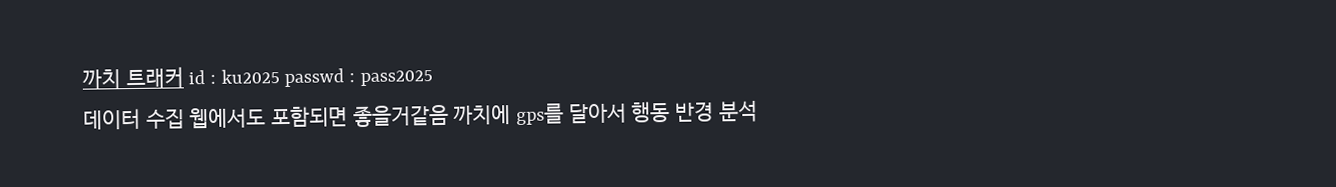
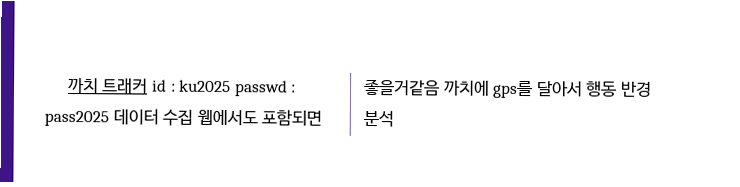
- 까치 트래커 id : ku2025 passwd : pass2025
- 데이터 수집 웹에서도 포함되면 좋을거같음 까치에 gps를 달아서 행동 반경 분석
+ 까치 트래커 id : ku2025 passwd : pass2025 데이터 수집 웹에서도 포함되면 좋을거같음 까치에 gps를 달아서 행동 반경 분석

